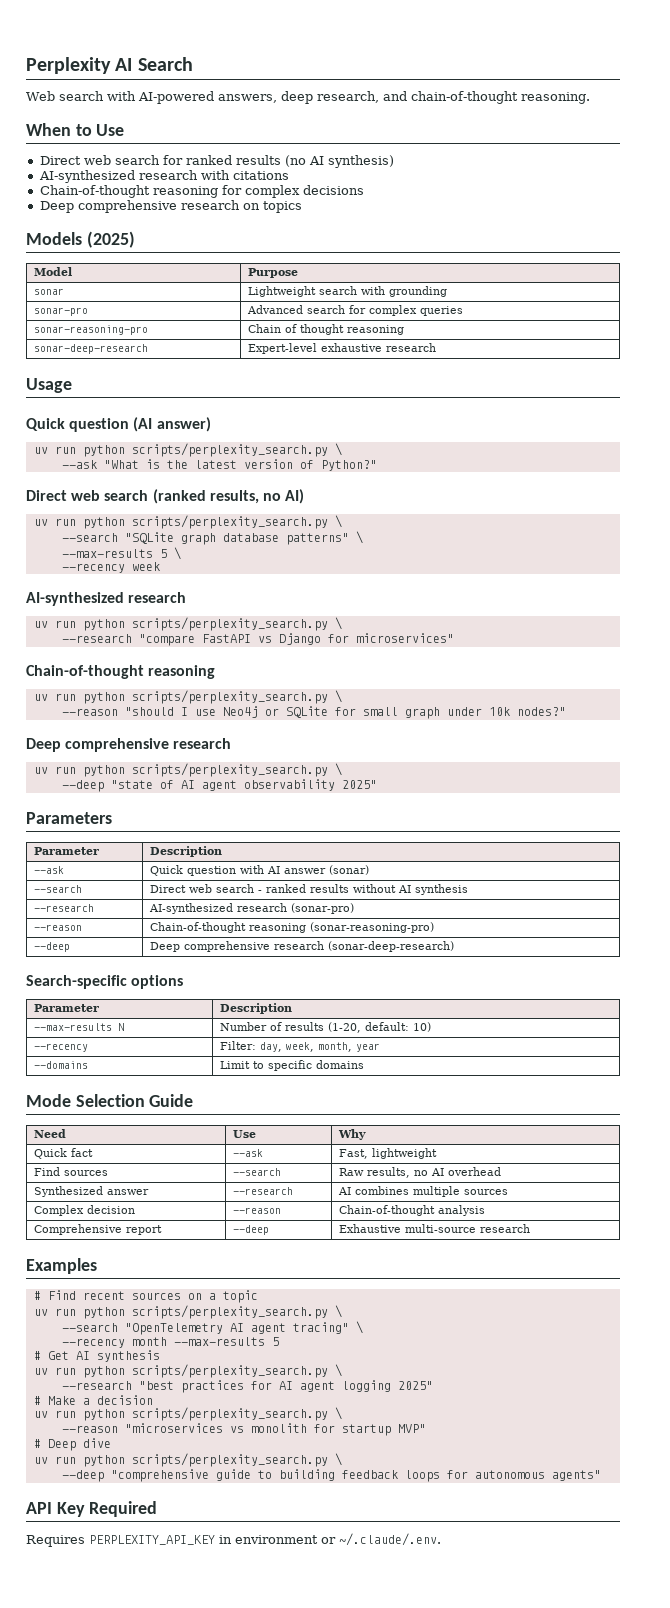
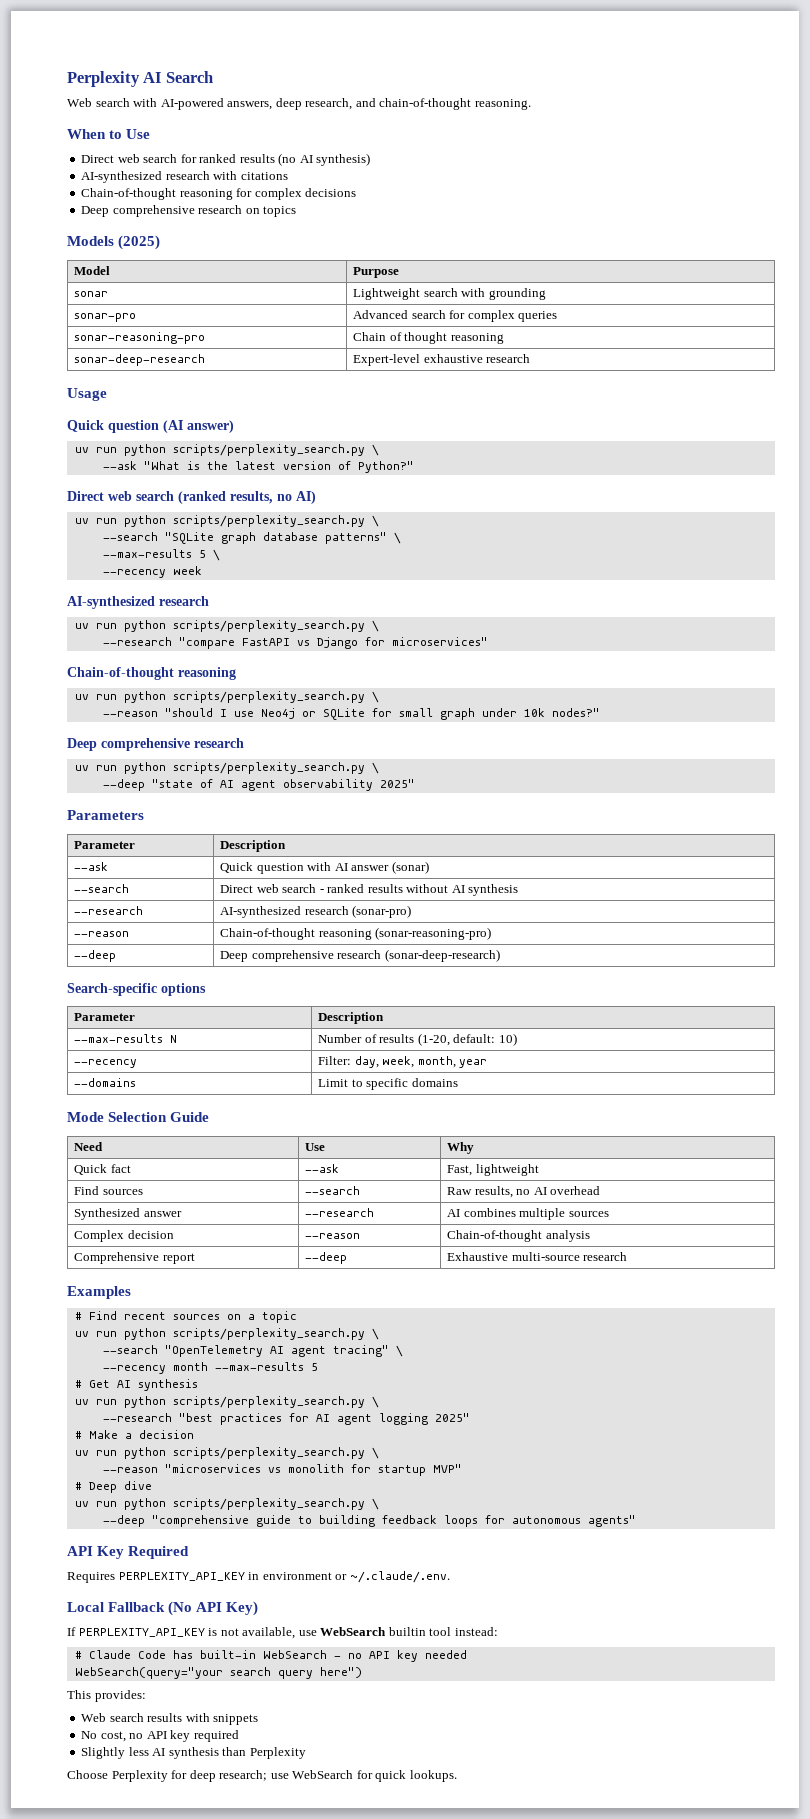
+ Local Fallback (No API Key)
+ If PERPLEXITY_API_KEY is not available, use WebSearch builtin tool instead:
+ # Claude Code has built-in WebSearch - no API key needed
+ WebSearch(query="your search query here")
+ This provides:
+ Web search results with snippets
+ No cost, no API key required
+ Slightly less AI synthesis than Perplexity
+ Choose Perplexity for deep research; use WebSearch for quick lookups.

